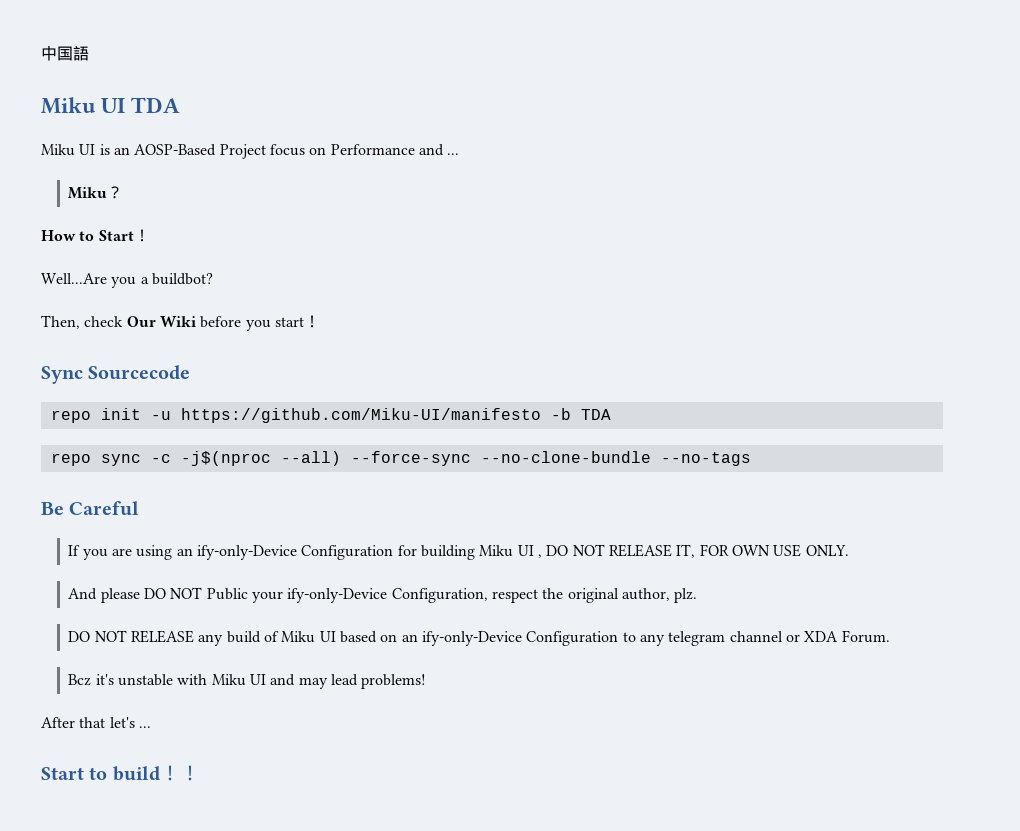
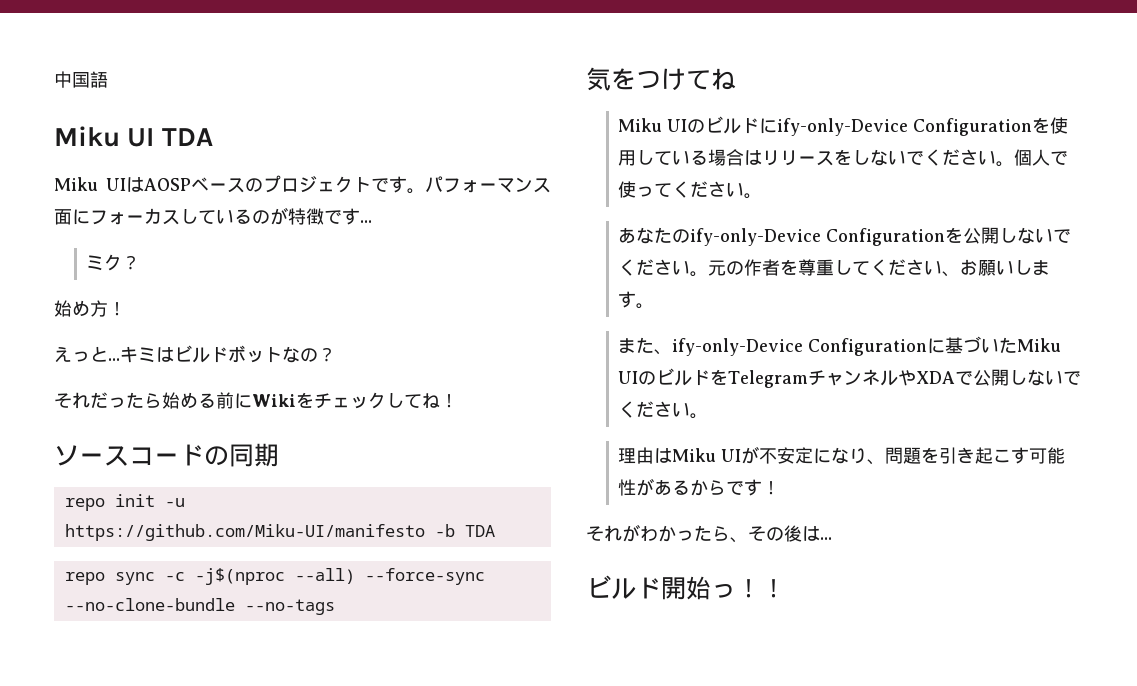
- Miku UI is an AOSP-Based Project focus on Performance and ...
- Miku？
- How to Start！
- Well...Are you a buildbot?
- Then, check Our Wiki before you start！
- Sync Sourcecode
+ Miku UIはAOSPベースのプロジェクトです。パフォーマンス面にフォーカスしているのが特徴です...
+ ミク？
+ 始め方！
+ えっと...キミはビルドボットなの？
+ それだったら始める前にWikiをチェックしてね！
+ ソースコードの同期
- Be Careful
- If you are using an ify-only-Device Configuration for building Miku UI , DO NOT RELEASE IT, FOR OWN USE ONLY.
- And please DO NOT Public your ify-only-Device Configuration, respect the original author, plz.
- DO NOT RELEASE any build of Miku UI based on an ify-only-Device Configuration to any telegram channel or XDA Forum.
- Bcz it's unstable with Miku UI and may lead problems!
- After that let's ...
- Start to build！
+ 気をつけてね
+ Miku UIのビルドにify-only-Device Configurationを使用している場合はリリースをしないでください。個人で使ってください。
+ あなたのify-only-Device Configurationを公開しないでください。元の作者を尊重してください、お願いします。
+ また、ify-only-Device Configurationに基づいたMiku UIのビルドをTelegramチャンネルやXDAで公開しないでください。
+ 理由はMiku UIが不安定になり、問題を引き起こす可能性があるからです！
+ それがわかったら、その後は...
+ ビルド開始っ！

